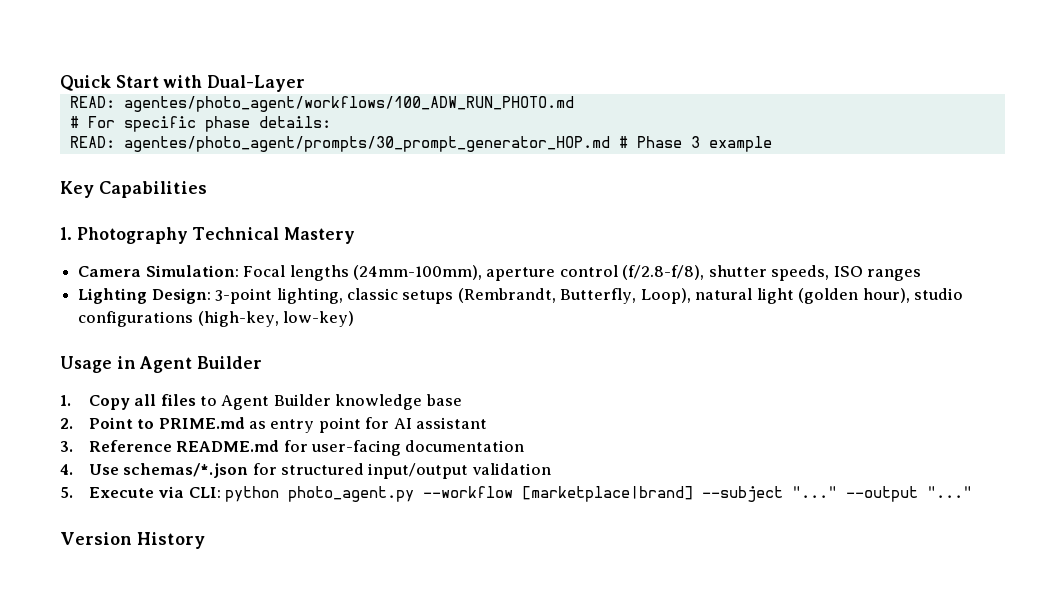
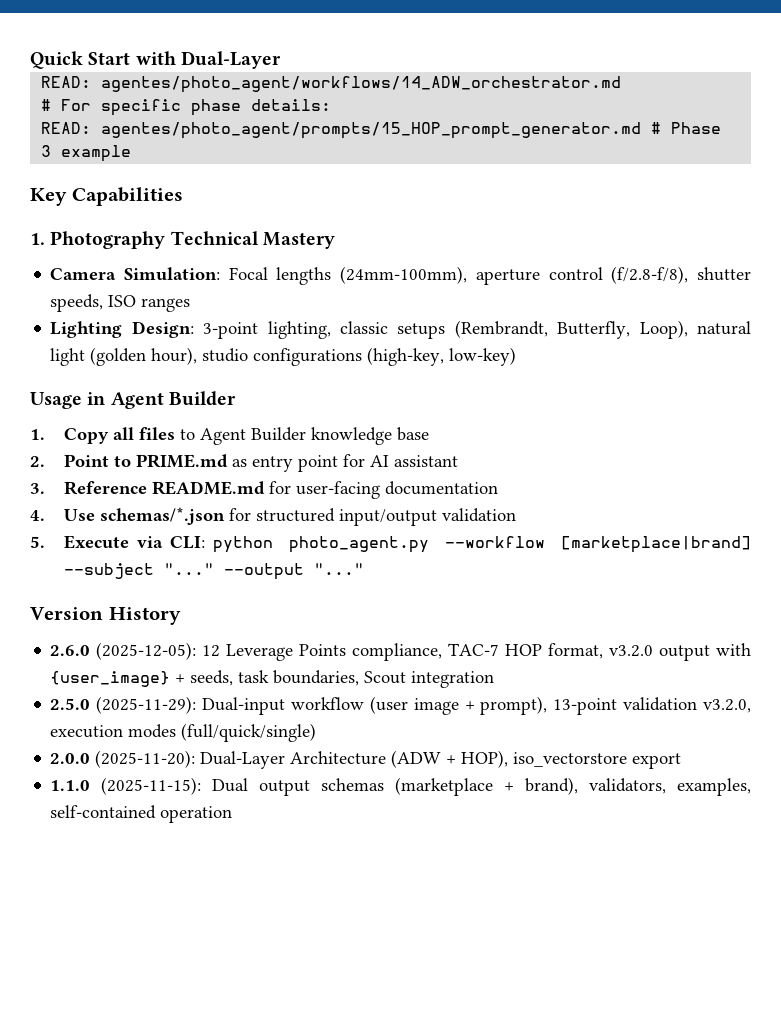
- READ: agentes/photo_agent/workflows/100_ADW_RUN_PHOTO.md
+ READ: agentes/photo_agent/workflows/14_ADW_orchestrator.md
- READ: agentes/photo_agent/prompts/30_prompt_generator_HOP.md # Phase 3 example
+ READ: agentes/photo_agent/prompts/15_HOP_prompt_generator.md # Phase 3 example
+ 2.6.0 (2025-12-05): 12 Leverage Points compliance, TAC-7 HOP format, v3.2.0 output with {user_image} + seeds, task boundaries, Scout integration
+ 2.5.0 (2025-11-29): Dual-input workflow (user image + prompt), 13-point validation v3.2.0, execution modes (full/quick/single)
+ 2.0.0 (2025-11-20): Dual-Layer Architecture (ADW + HOP), iso_vectorstore export
+ 1.1.0 (2025-11-15): Dual output schemas (marketplace + brand), validators, examples, self-contained operation

